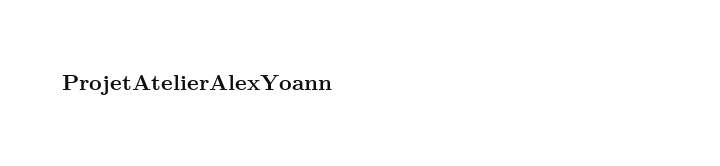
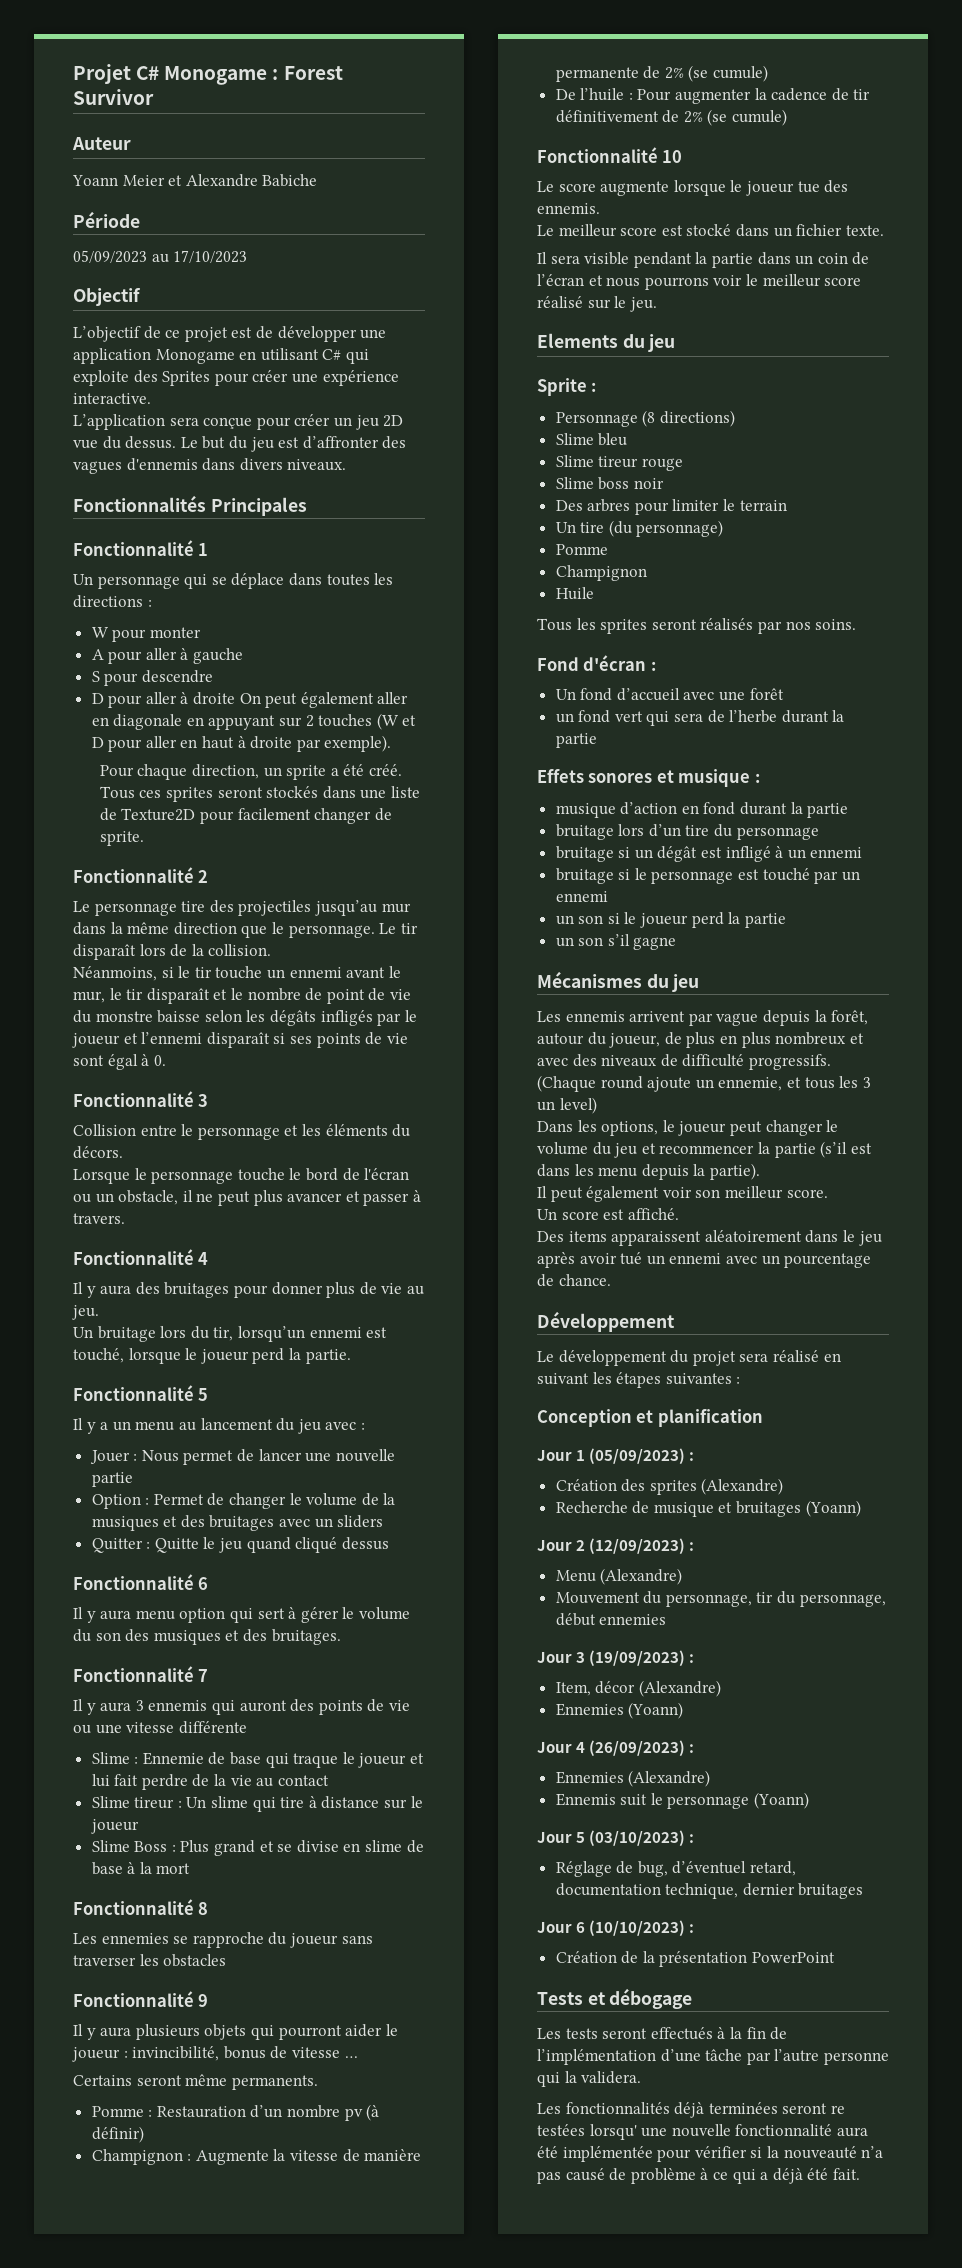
- ProjetAtelierAlexYoann
+ Projet C# Monogame : Forest Survivor
+ Auteur
+ Yoann Meier et Alexandre Babiche
+ Période
+ 05/09/2023 au 17/10/2023
+ Objectif
+ L’objectif de ce projet est de développer une application Monogame en utilisant C# qui exploite des Sprites pour créer une expérience interactive.
+ L’application sera conçue pour créer un jeu 2D vue du dessus. Le but du jeu est d’affronter des vagues d'ennemis dans divers niveaux.
+ Fonctionnalités Principales
+ Fonctionnalité 1
+ Un personnage qui se déplace dans toutes les directions :
+ W pour monter
+ A pour aller à gauche
+ S pour descendre
+ D pour aller à droite On peut également aller en diagonale en appuyant sur 2 touches (W et D pour aller en haut à droite par exemple).
+ Pour chaque direction, un sprite a été créé. Tous ces sprites seront stockés dans une liste de Texture2D pour facilement changer de sprite.
+ Fonctionnalité 2
+ Le personnage tire des projectiles jusqu’au mur dans la même direction que le personnage. Le tir disparaît lors de la collision.
+ Néanmoins, si le tir touche un ennemi avant le mur, le tir disparaît et le nombre de point de vie du monstre baisse selon les dégâts infligés par le joueur et l’ennemi disparaît si ses points de vie sont égal à 0.
+ Fonctionnalité 3
+ Collision entre le personnage et les éléments du décors.
+ Lorsque le personnage touche le bord de l'écran ou un obstacle, il ne peut plus avancer et passer à travers.
+ Fonctionnalité 4
+ Il y aura des bruitages pour donner plus de vie au jeu.
+ Un bruitage lors du tir, lorsqu’un ennemi est touché, lorsque le joueur perd la partie.
+ Fonctionnalité 5
+ Il y a un menu au lancement du jeu avec :
+ Jouer : Nous permet de lancer une nouvelle partie
+ Option : Permet de changer le volume de la musiques et des bruitages avec un sliders
+ Quitter : Quitte le jeu quand cliqué dessus
+ Fonctionnalité 6
+ Il y aura menu option qui sert à gérer le volume du son des musiques et des bruitages.
+ Fonctionnalité 7
+ Il y aura 3 ennemis qui auront des points de vie ou une vitesse différente
+ Slime : Ennemie de base qui traque le joueur et lui fait perdre de la vie au contact
+ Slime tireur : Un slime qui tire à distance sur le joueur
+ Slime Boss : Plus grand et se divise en slime de base à la mort
+ Fonctionnalité 8
+ Les ennemies se rapproche du joueur sans traverser les obstacles
+ Fonctionnalité 9
+ Il y aura plusieurs objets qui pourront aider le joueur : invincibilité, bonus de vitesse …
+ Certains seront même permanents.
+ Pomme : Restauration d’un nombre pv (à définir)
+ Champignon : Augmente la vitesse de manière permanente de 2% (se cumule)
+ De l’huile : Pour augmenter la cadence de tir définitivement de 2% (se cumule)
+ Fonctionnalité 10
+ Le score augmente lorsque le joueur tue des ennemis.
+ Le meilleur score est stocké dans un fichier texte.
+ Il sera visible pendant la partie dans un coin de l’écran et nous pourrons voir le meilleur score réalisé sur le jeu.
+ Elements du jeu
+ Sprite :
+ Personnage (8 directions)
+ Slime bleu
+ Slime tireur rouge
+ Slime boss noir
+ Des arbres pour limiter le terrain
+ Un tire (du personnage)
+ Pomme
+ Champignon
+ Huile
+ Tous les sprites seront réalisés par nos soins.
+ Fond d'écran :
+ Un fond d’accueil avec une forêt
+ un fond vert qui sera de l’herbe durant la partie
+ Effets sonores et musique :
+ musique d’action en fond durant la partie
+ bruitage lors d’un tire du personnage
+ bruitage si un dégât est infligé à un ennemi
+ bruitage si le personnage est touché par un ennemi
+ un son si le joueur perd la partie
+ un son s’il gagne
+ Mécanismes du jeu
+ Les ennemis arrivent par vague depuis la forêt, autour du joueur, de plus en plus nombreux et avec des niveaux de difficulté progressifs. (Chaque round ajoute un ennemie, et tous les 3 un level)
+ Dans les options, le joueur peut changer le volume du jeu et recommencer la partie (s’il est dans les menu depuis la partie).
+ Il peut également voir son meilleur score.
+ Un score est affiché.
+ Des items apparaissent aléatoirement dans le jeu après avoir tué un ennemi avec un pourcentage de chance.
+ Développement
+ Le développement du projet sera réalisé en suivant les étapes suivantes :
+ Conception et planification
+ Jour 1 (05/09/2023) :
+ Création des sprites (Alexandre)
+ Recherche de musique et bruitages (Yoann)
+ Jour 2 (12/09/2023) :
+ Menu (Alexandre)
+ Mouvement du personnage, tir du personnage, début ennemies
+ Jour 3 (19/09/2023) :
+ Item, décor (Alexandre)
+ Ennemies (Yoann)
+ Jour 4 (26/09/2023) :
+ Ennemies (Alexandre)
+ Ennemis suit le personnage (Yoann)
+ Jour 5 (03/10/2023) :
+ Réglage de bug, d’éventuel retard, documentation technique, dernier bruitages
+ Jour 6 (10/10/2023) :
+ Création de la présentation PowerPoint
+ Tests et débogage
+ Les tests seront effectués à la fin de l’implémentation d’une tâche par l’autre personne qui la validera.
+ Les fonctionnalités déjà terminées seront re testées lorsqu' une nouvelle fonctionnalité aura été implémentée pour vérifier si la nouveauté n’a pas causé de problème à ce qui a déjà été fait.

